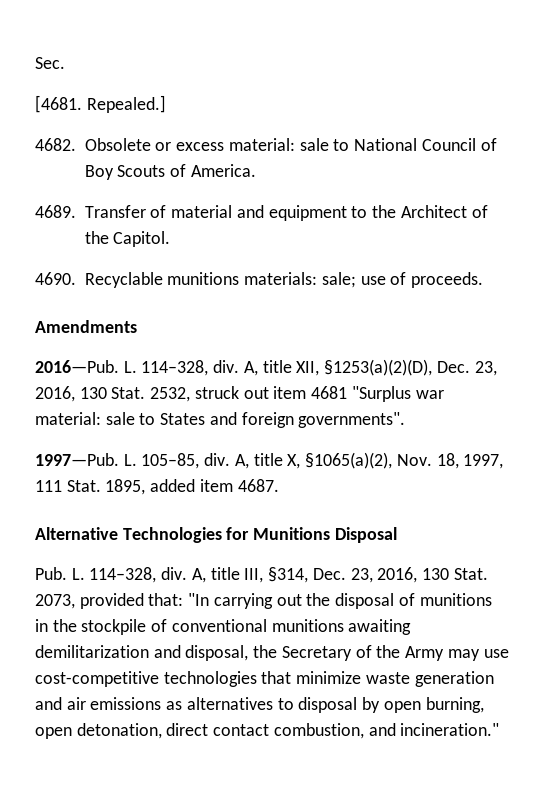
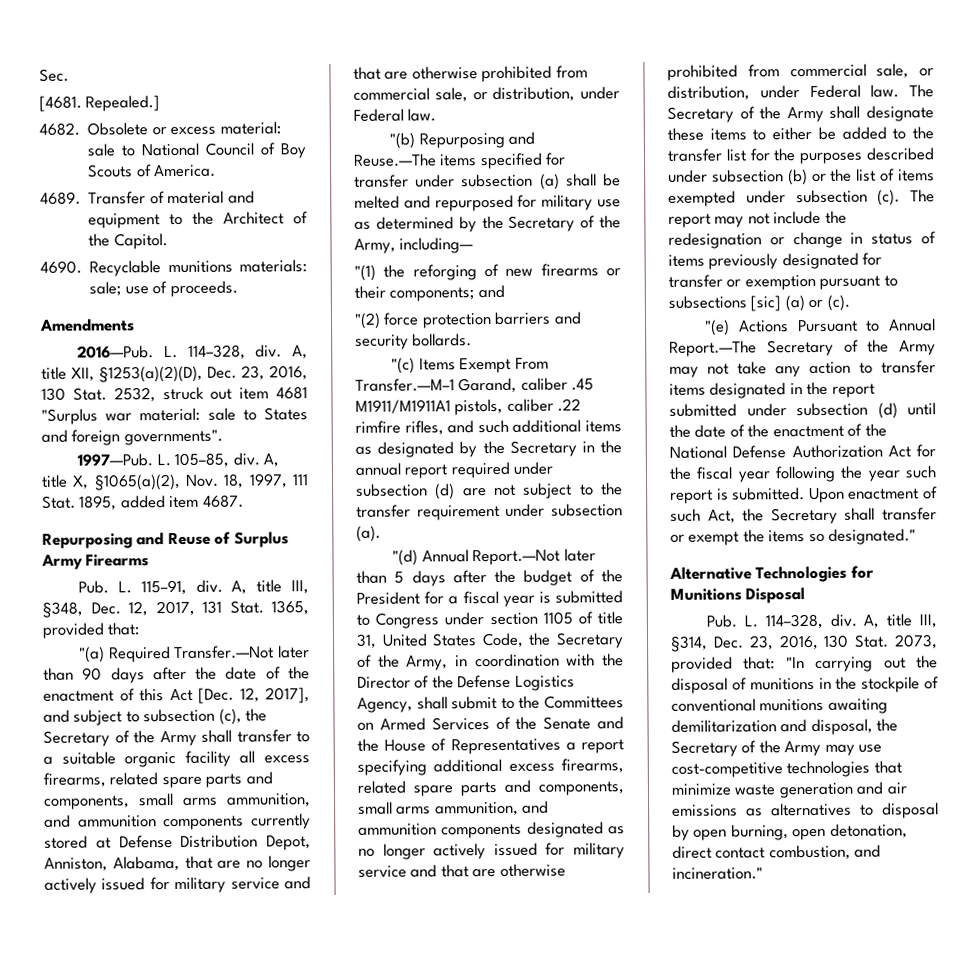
+ Repurposing and Reuse of Surplus Army Firearms
+ Pub. L. 115–91, div. A, title III, §348, Dec. 12, 2017, 131 Stat. 1365, provided that:
+ "(a) Required Transfer.—Not later than 90 days after the date of the enactment of this Act [Dec. 12, 2017], and subject to subsection (c), the Secretary of the Army shall transfer to a suitable organic facility all excess firearms, related spare parts and components, small arms ammunition, and ammunition components currently stored at Defense Distribution Depot, Anniston, Alabama, that are no longer actively issued for military service and that are otherwise prohibited from commercial sale, or distribution, under Federal law.
+ "(b) Repurposing and Reuse.—The items specified for transfer under subsection (a) shall be melted and repurposed for military use as determined by the Secretary of the Army, including—
+ "(1) the reforging of new firearms or their components; and
+ "(2) force protection barriers and security bollards.
+ "(c) Items Exempt From Transfer.—M–1 Garand, caliber .45 M1911/M1911A1 pistols, caliber .22 rimfire rifles, and such additional items as designated by the Secretary in the annual report required under subsection (d) are not subject to the transfer requirement under subsection (a).
+ "(d) Annual Report.—Not later than 5 days after the budget of the President for a fiscal year is submitted to Congress under section 1105 of title 31, United States Code, the Secretary of the Army, in coordination with the Director of the Defense Logistics Agency, shall submit to the Committees on Armed Services of the Senate and the House of Representatives a report specifying additional excess firearms, related spare parts and components, small arms ammunition, and ammunition components designated as no longer actively issued for military service and that are otherwise prohibited from commercial sale, or distribution, under Federal law. The Secretary of the Army shall designate these items to either be added to the transfer list for the purposes described under subsection (b) or the list of items exempted under subsection (c). The report may not include the redesignation or change in status of items previously designated for transfer or exemption pursuant to subsections [sic] (a) or (c).
+ "(e) Actions Pursuant to Annual Report.—The Secretary of the Army may not take any action to transfer items designated in the report submitted under subsection (d) until the date of the enactment of the National Defense Authorization Act for the fiscal year following the year such report is submitted. Upon enactment of such Act, the Secretary shall transfer or exempt the items so designated."

